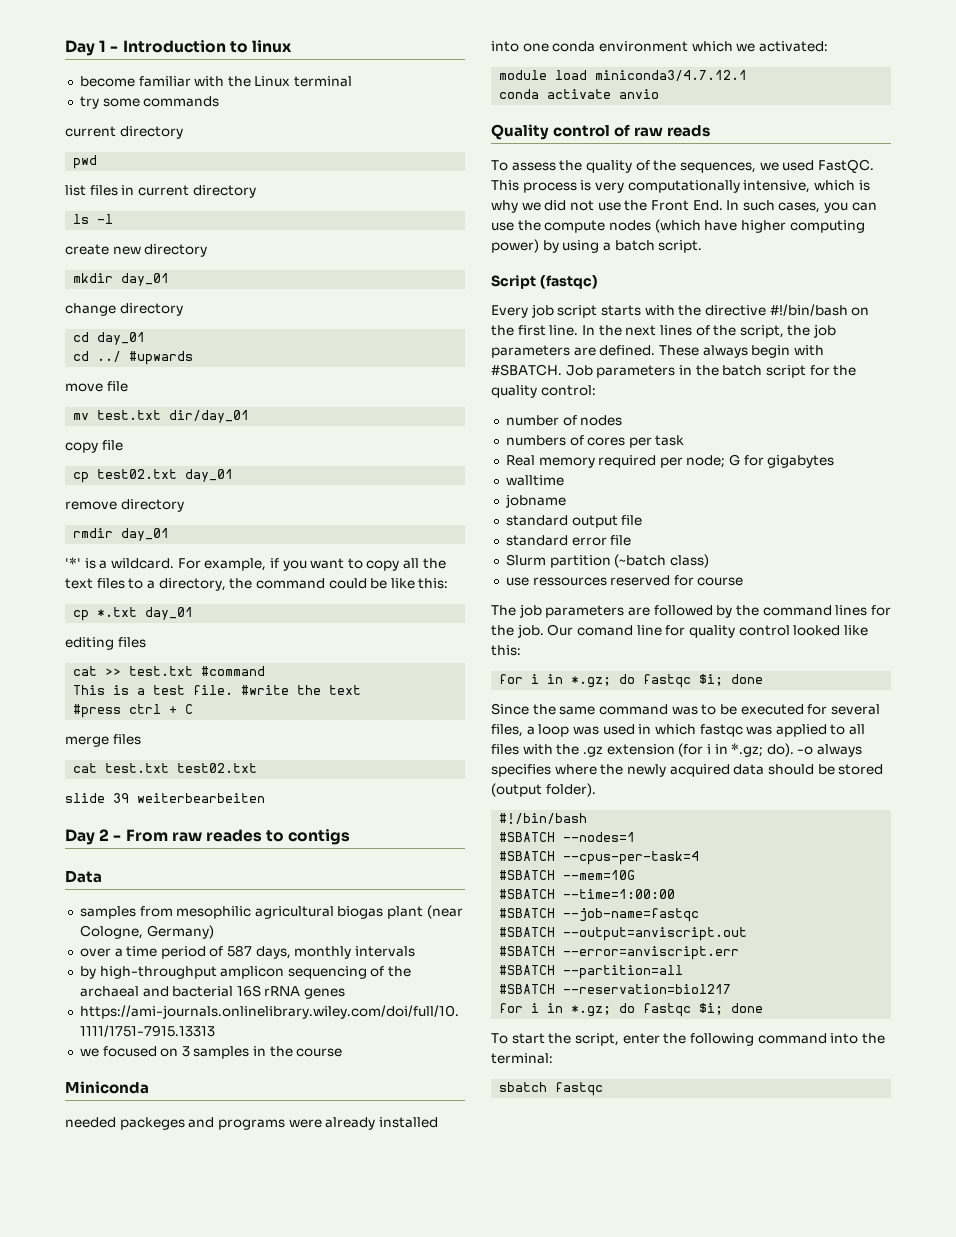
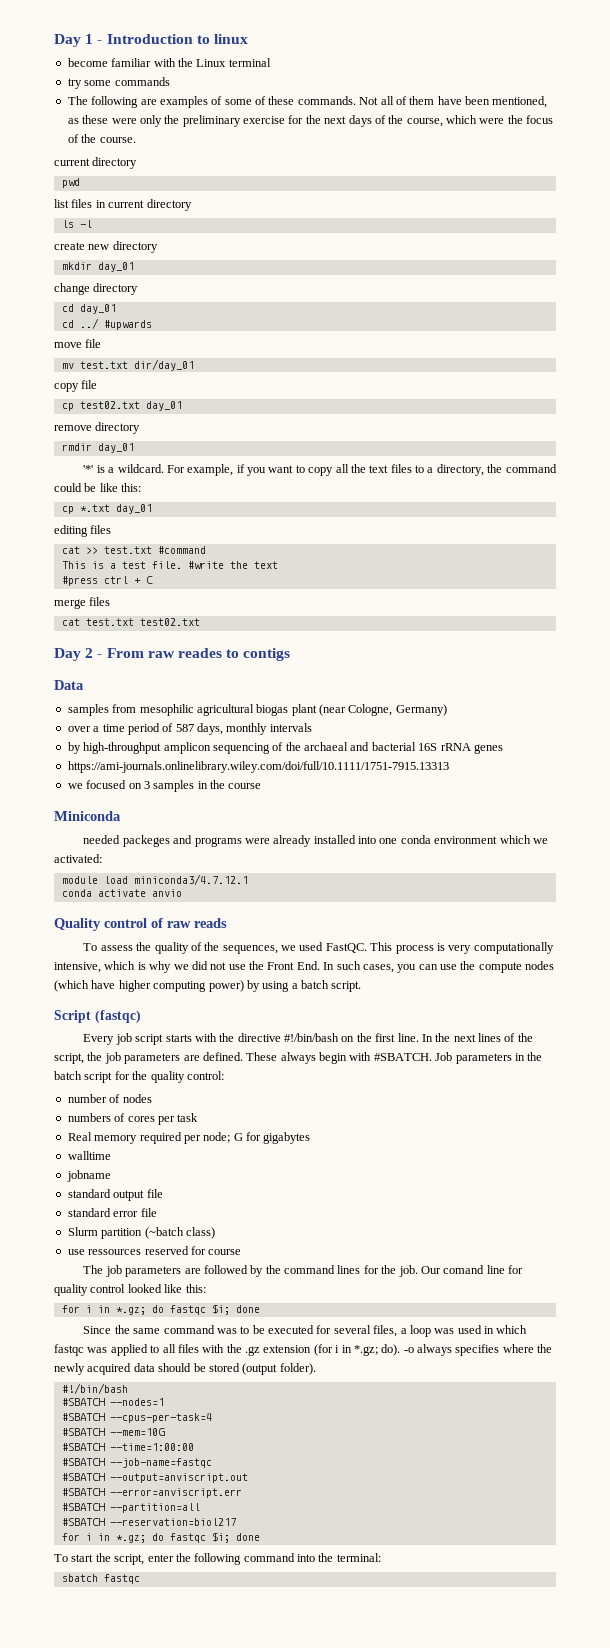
+ The following are examples of some of these commands. Not all of them have been mentioned, as these were only the preliminary exercise for the next days of the course, which were the focus of the course.
- slide 39 weiterbearbeiten

